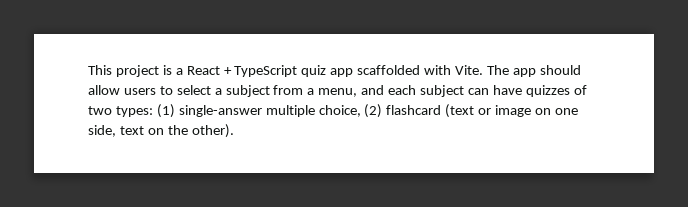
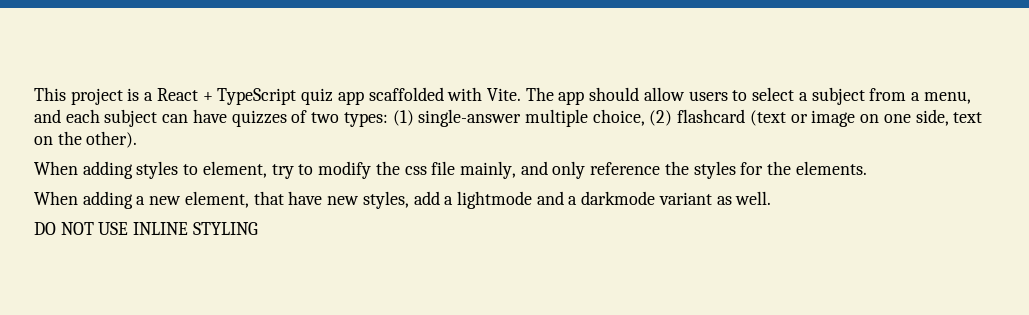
+ When adding styles to element, try to modify the css file mainly, and only reference the styles for the elements.
+ When adding a new element, that have new styles, add a lightmode and a darkmode variant as well.
+ DO NOT USE INLINE STYLING

